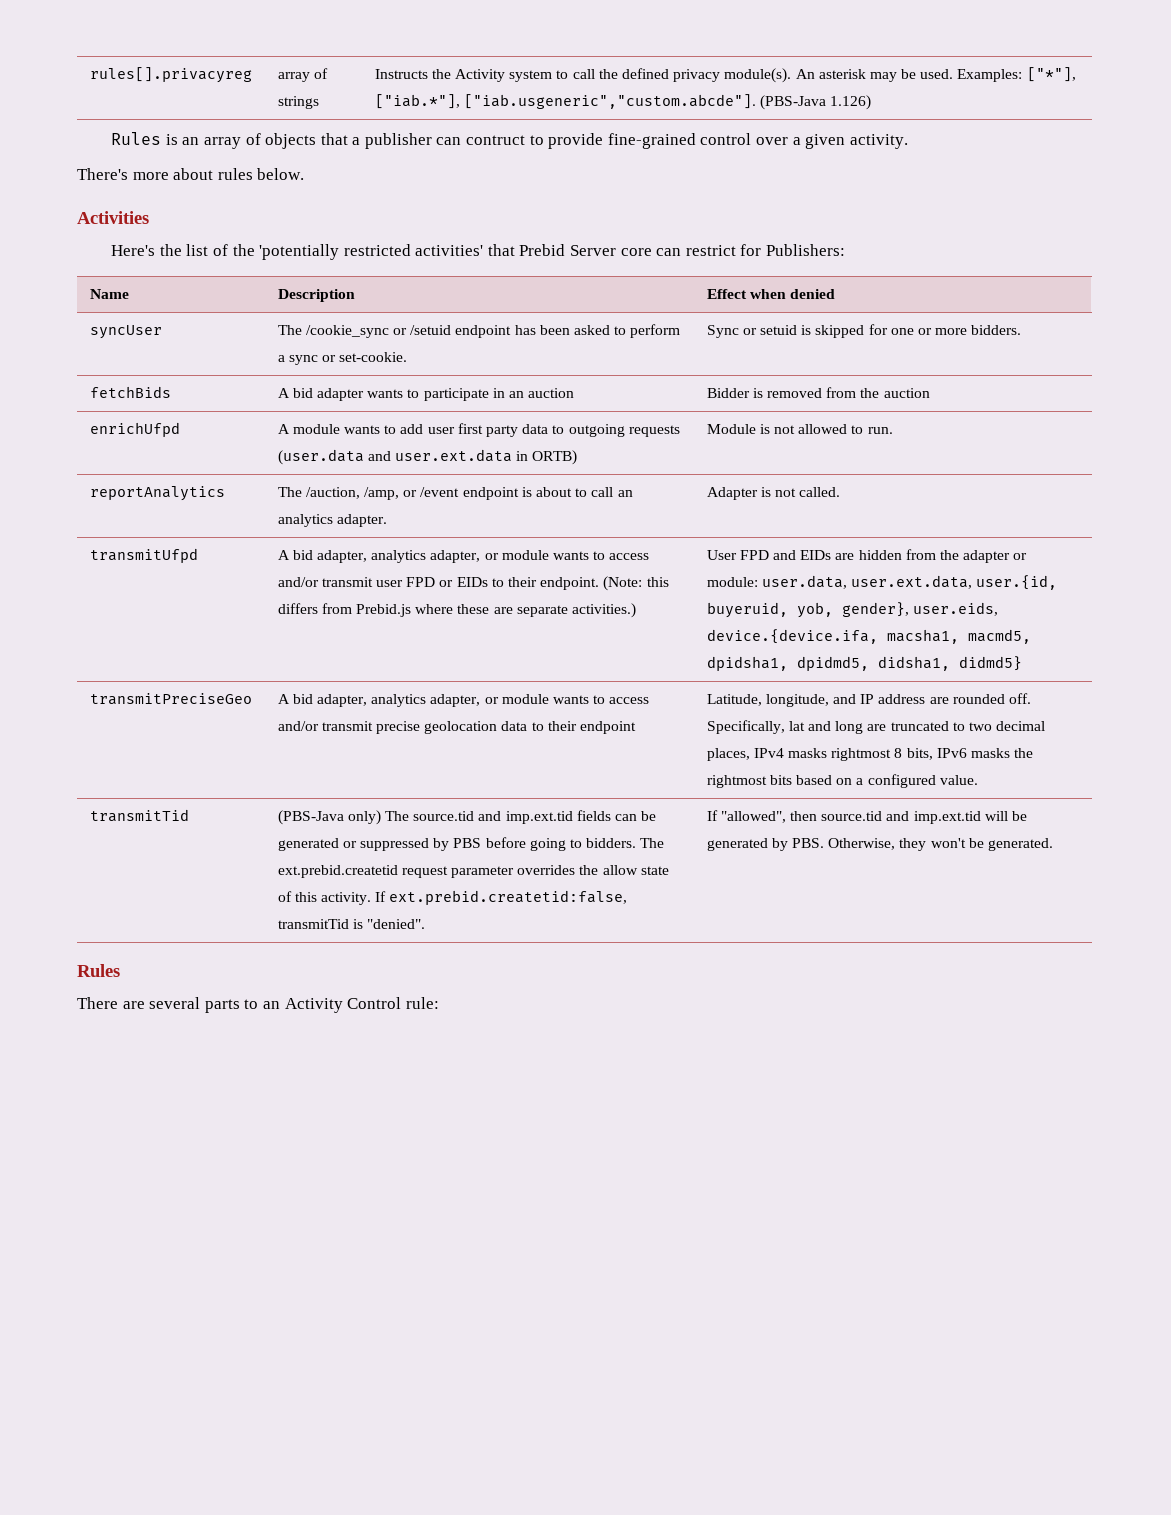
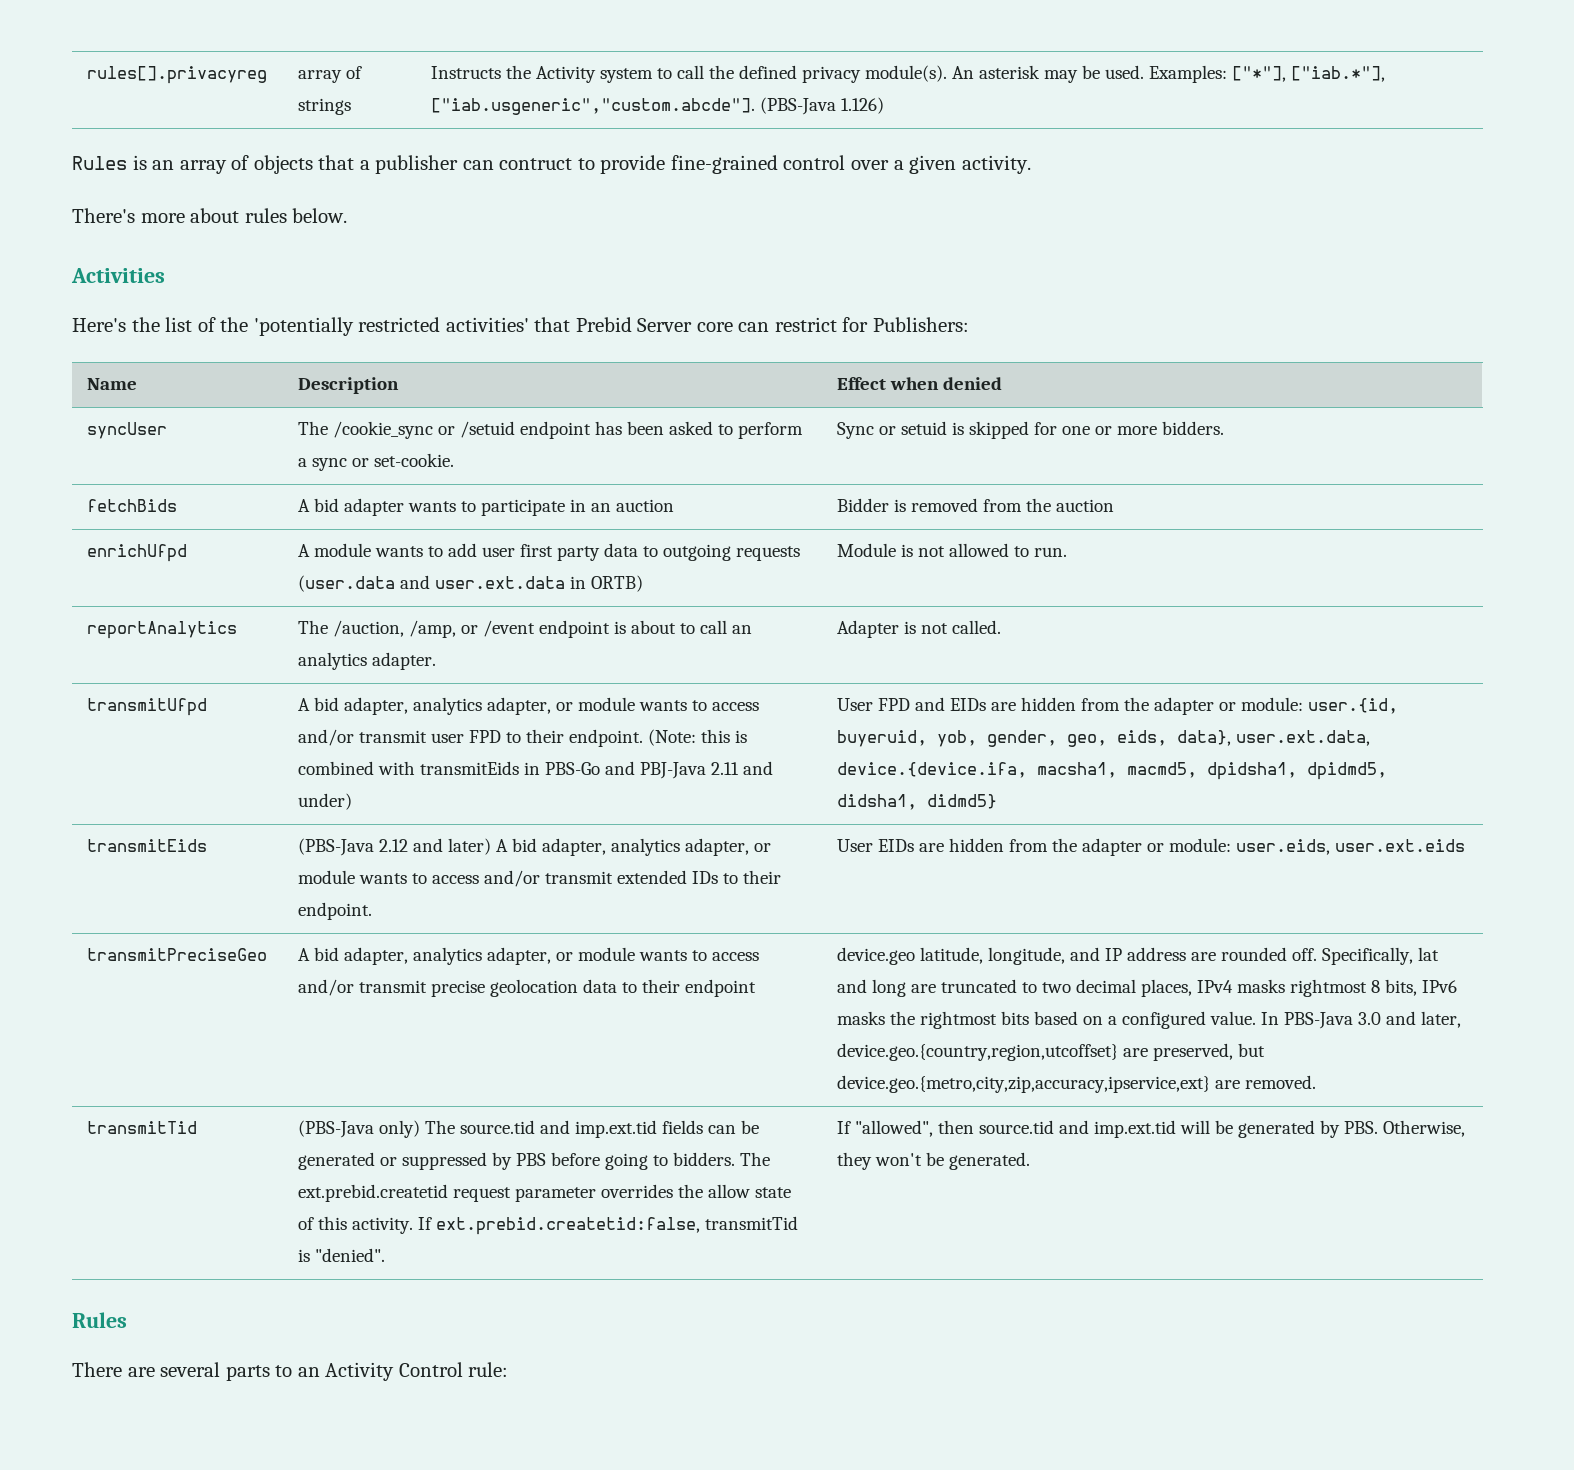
- A bid adapter, analytics adapter, or module wants to access and/or transmit user FPD or EIDs to their endpoint.
+ A bid adapter, analytics adapter, or module wants to access and/or transmit user FPD to their endpoint.
- (Note: this differs from Prebid.js where these are separate activities.)
+ (Note: this is combined with transmitEids in PBS-Go and PBJ-Java 2.11 and under)
- User FPD and EIDs are hidden from the adapter or module: user.data, user.ext.data, user.{id, buyeruid, yob, gender}, user.eids, device.{device.ifa, macsha1, macmd5, dpidsha1, dpidmd5, didsha1, didmd5}
+ User FPD and EIDs are hidden from the adapter or module: user.{id, buyeruid, yob, gender, geo, eids, data}, user.ext.data, device.{device.ifa, macsha1, macmd5, dpidsha1, dpidmd5, didsha1, didmd5}
+ transmitEids | (PBS-Java 2.12 and later) A bid adapter, analytics adapter, or module wants to access and/or transmit extended IDs to their endpoint. | User EIDs are hidden from the adapter or module: user.eids, user.ext.eids
- Latitude, longitude, and IP address are rounded off.
+ device.geo latitude, longitude, and IP address are rounded off.
+ In PBS-Java 3.0 and later, device.geo.{country,region,utcoffset} are preserved, but device.geo.{metro,city,zip,accuracy,ipservice,ext} are removed.

